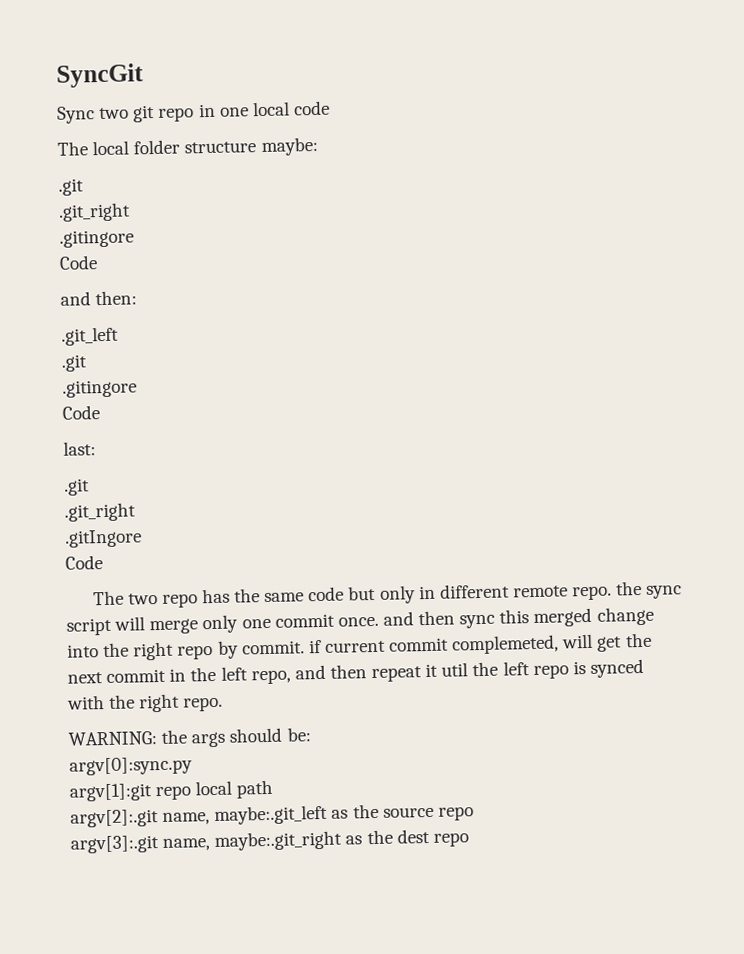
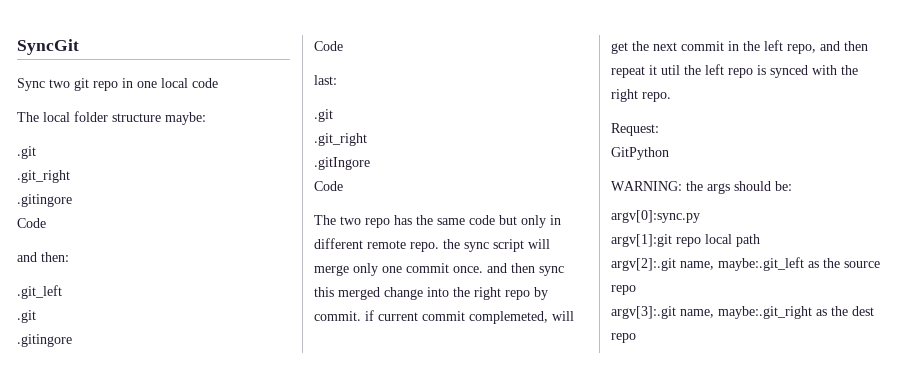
+ Request:
+ GitPython

